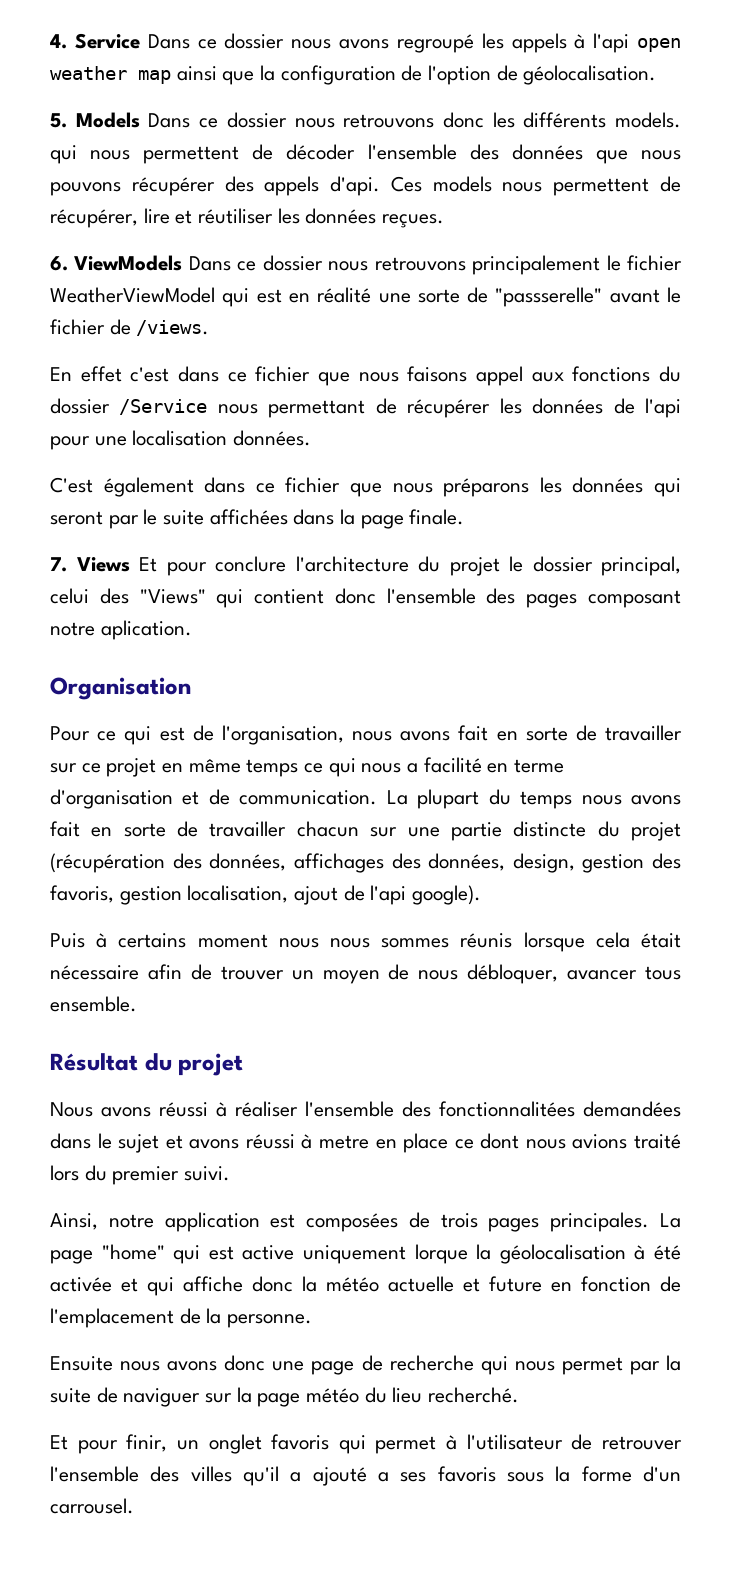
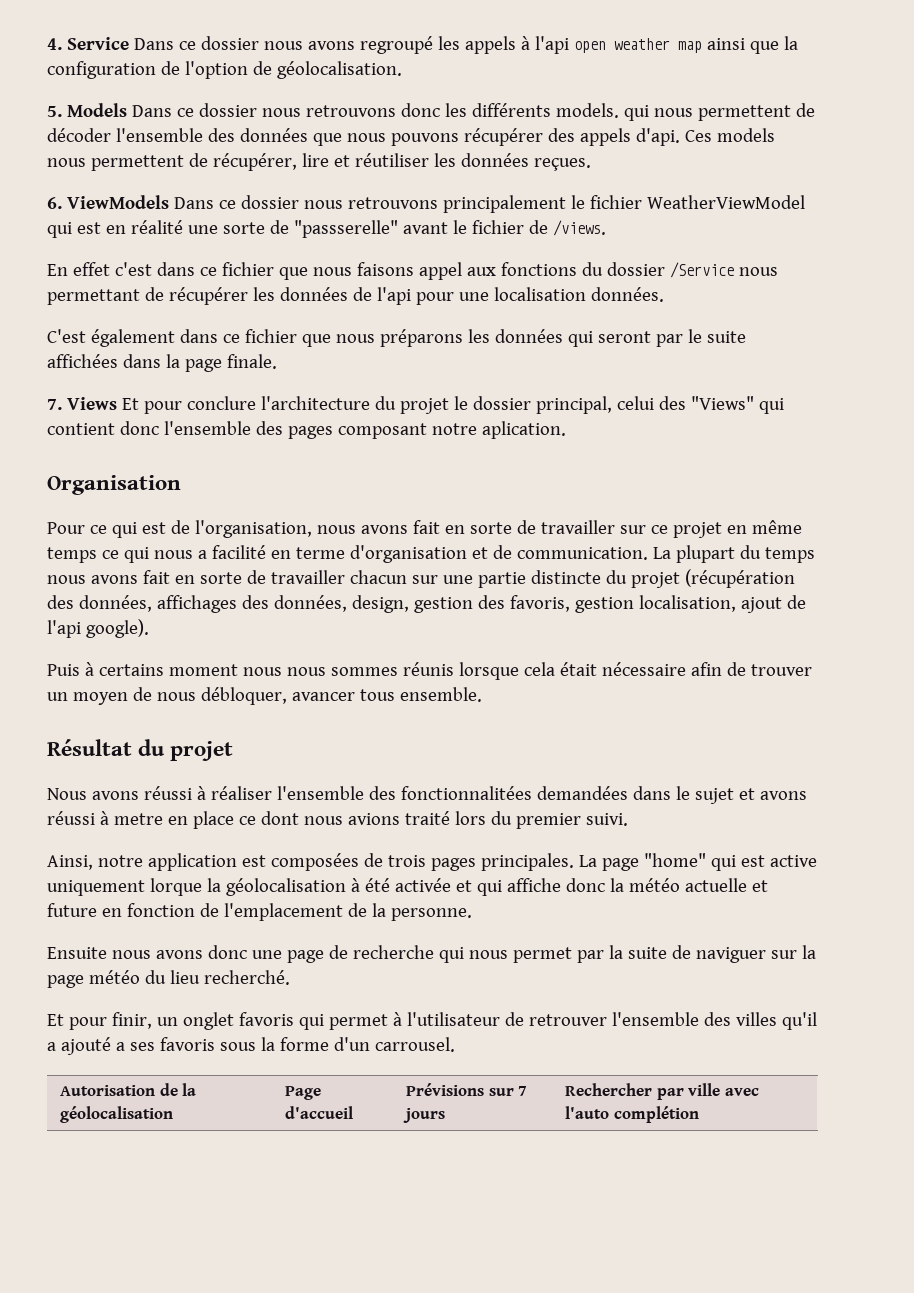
+ Autorisation de la géolocalisation | Page d'accueil | Prévisions sur 7 jours | Rechercher par ville avec l'auto complétion

